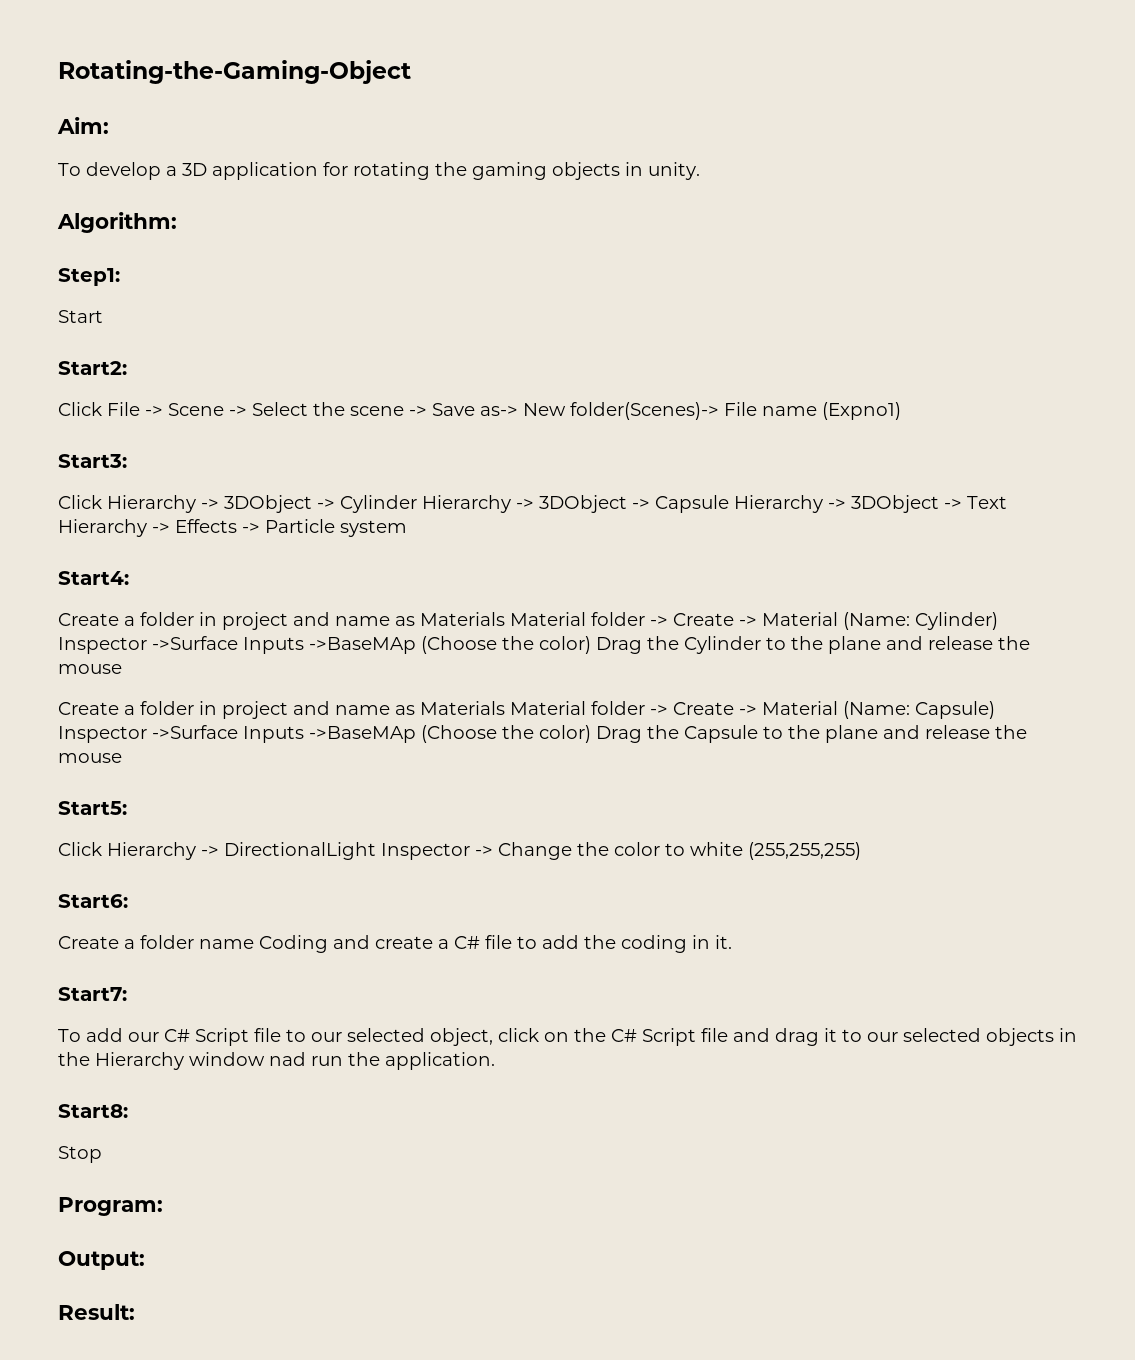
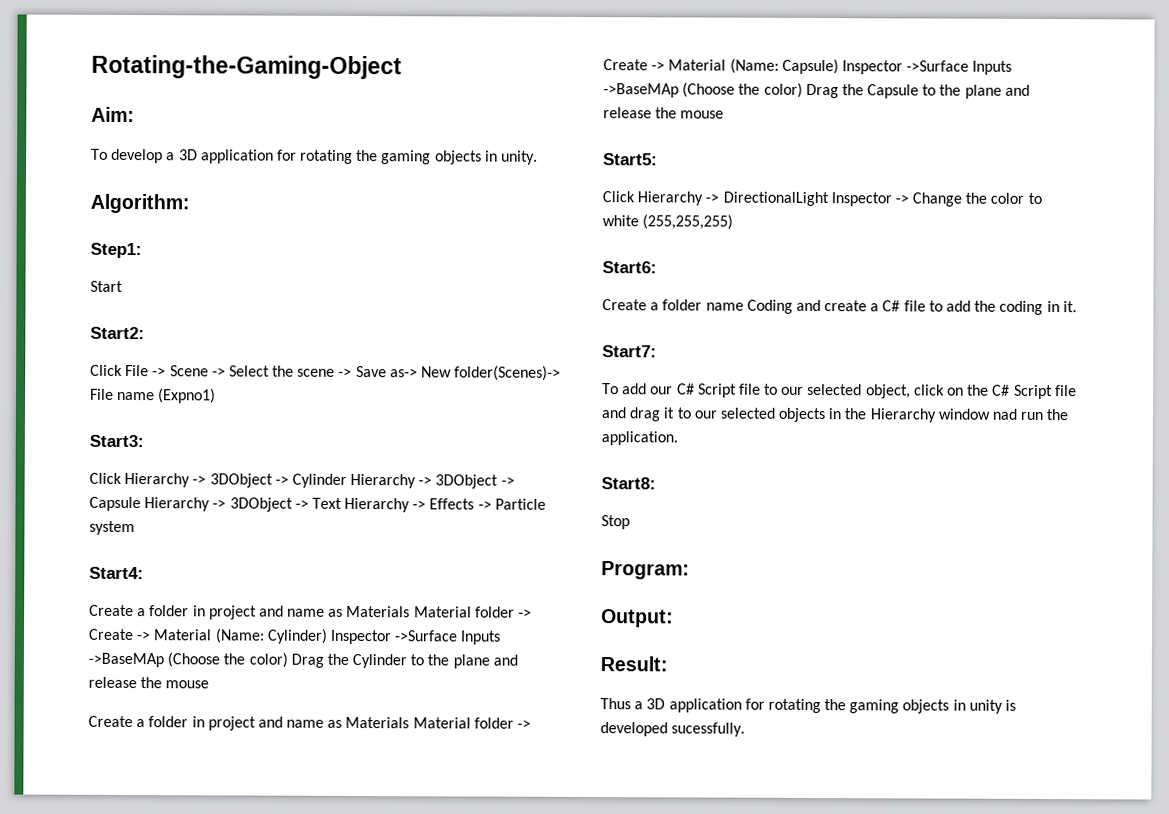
+ Thus a 3D application for rotating the gaming objects in unity is developed sucessfully.

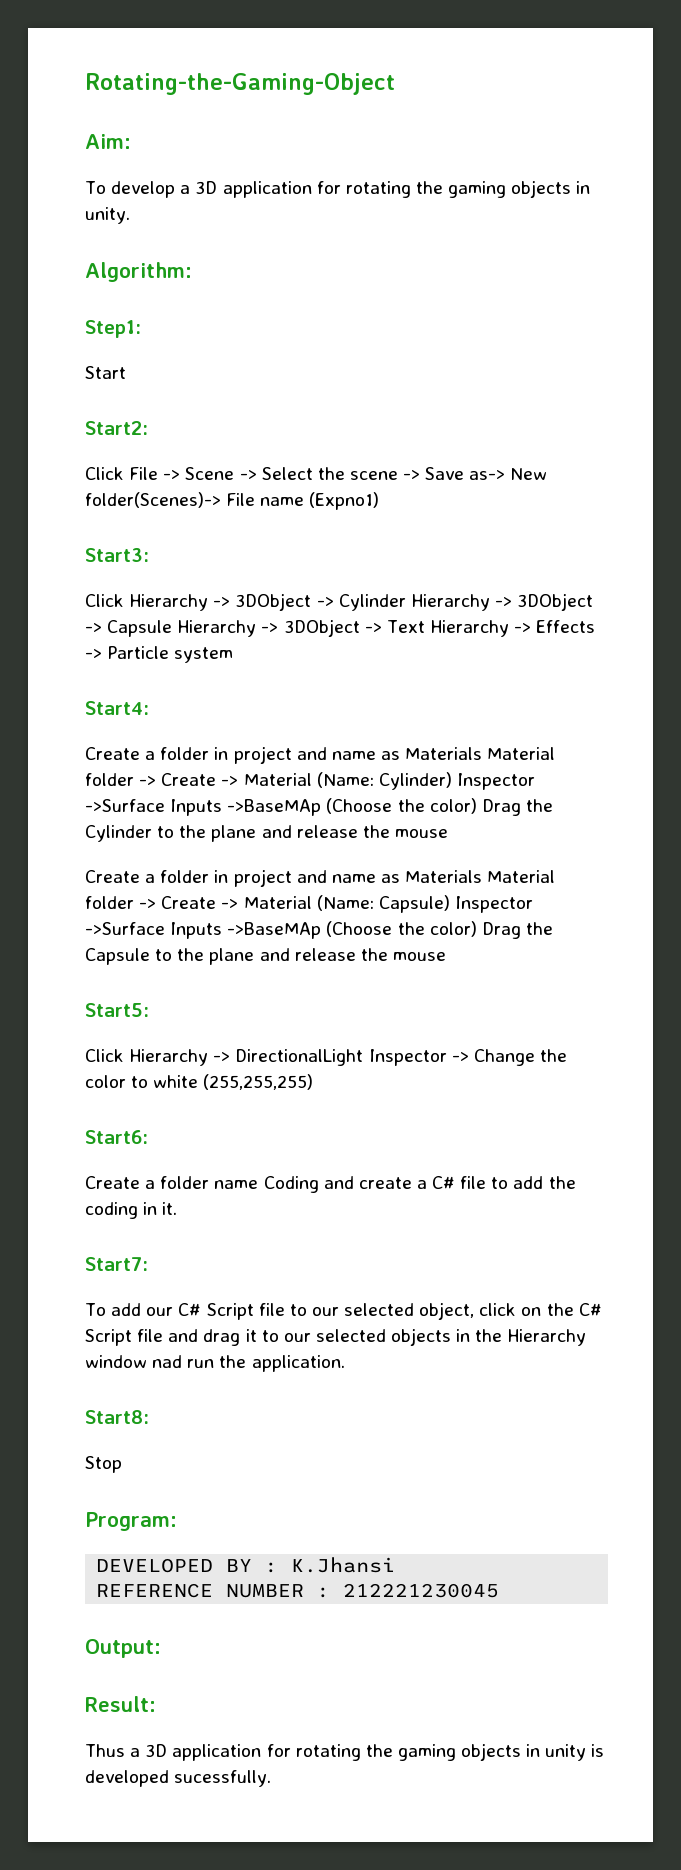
+ DEVELOPED BY : K.Jhansi
+ REFERENCE NUMBER : 212221230045

